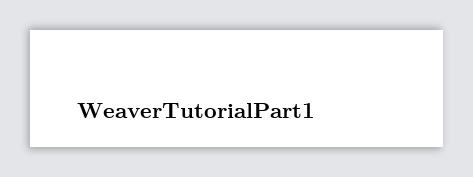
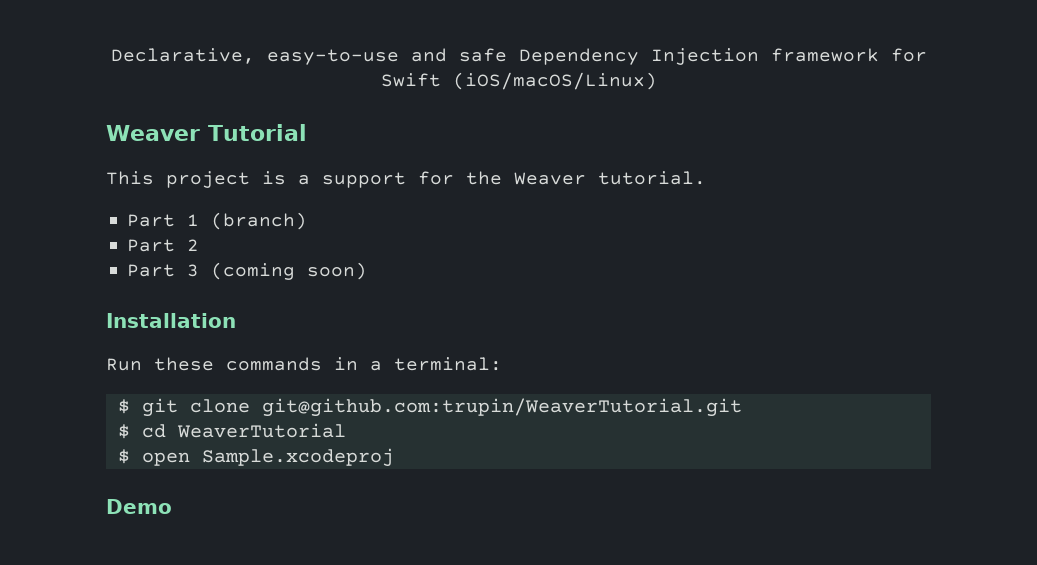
- WeaverTutorialPart1
+ Declarative, easy-to-use and safe Dependency Injection framework for Swift (iOS/macOS/Linux)
+ Weaver Tutorial
+ This project is a support for the Weaver tutorial.
+ Part 1 (branch)
+ Part 2
+ Part 3 (coming soon)
+ Installation
+ Run these commands in a terminal:
+ $ git clone git@github.com:trupin/WeaverTutorial.git
+ $ cd WeaverTutorial
+ $ open Sample.xcodeproj
+ Demo

